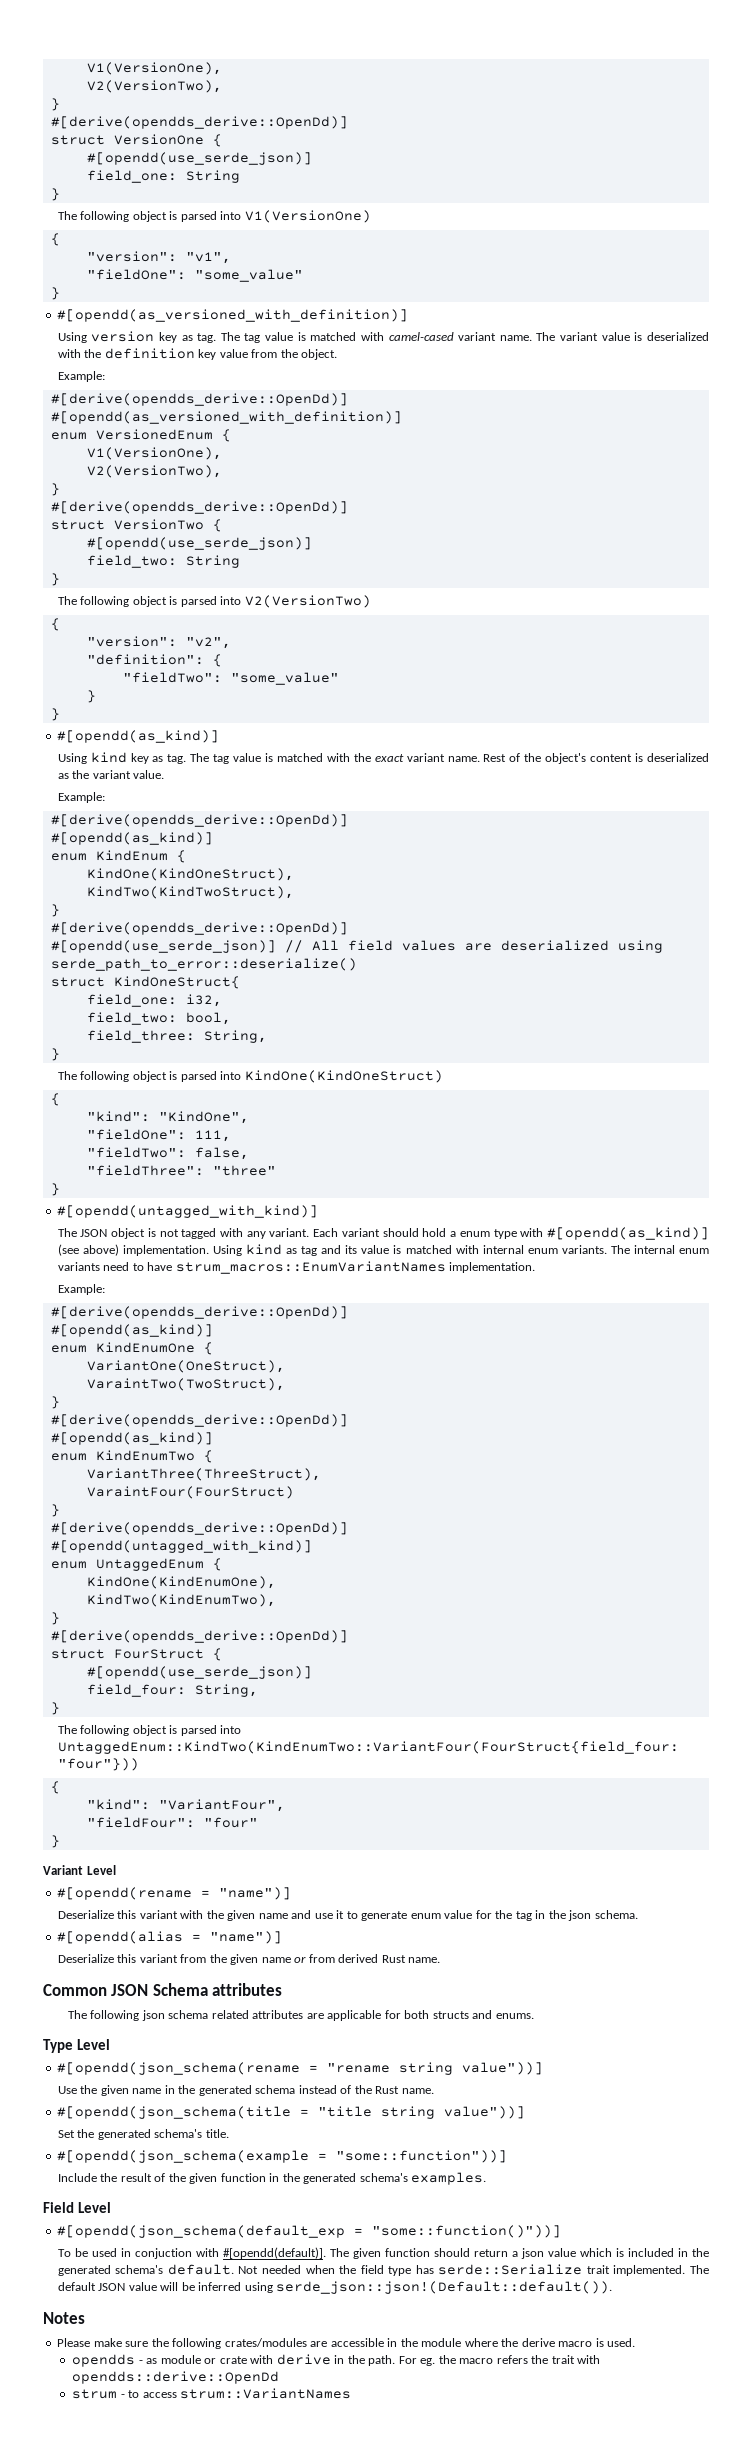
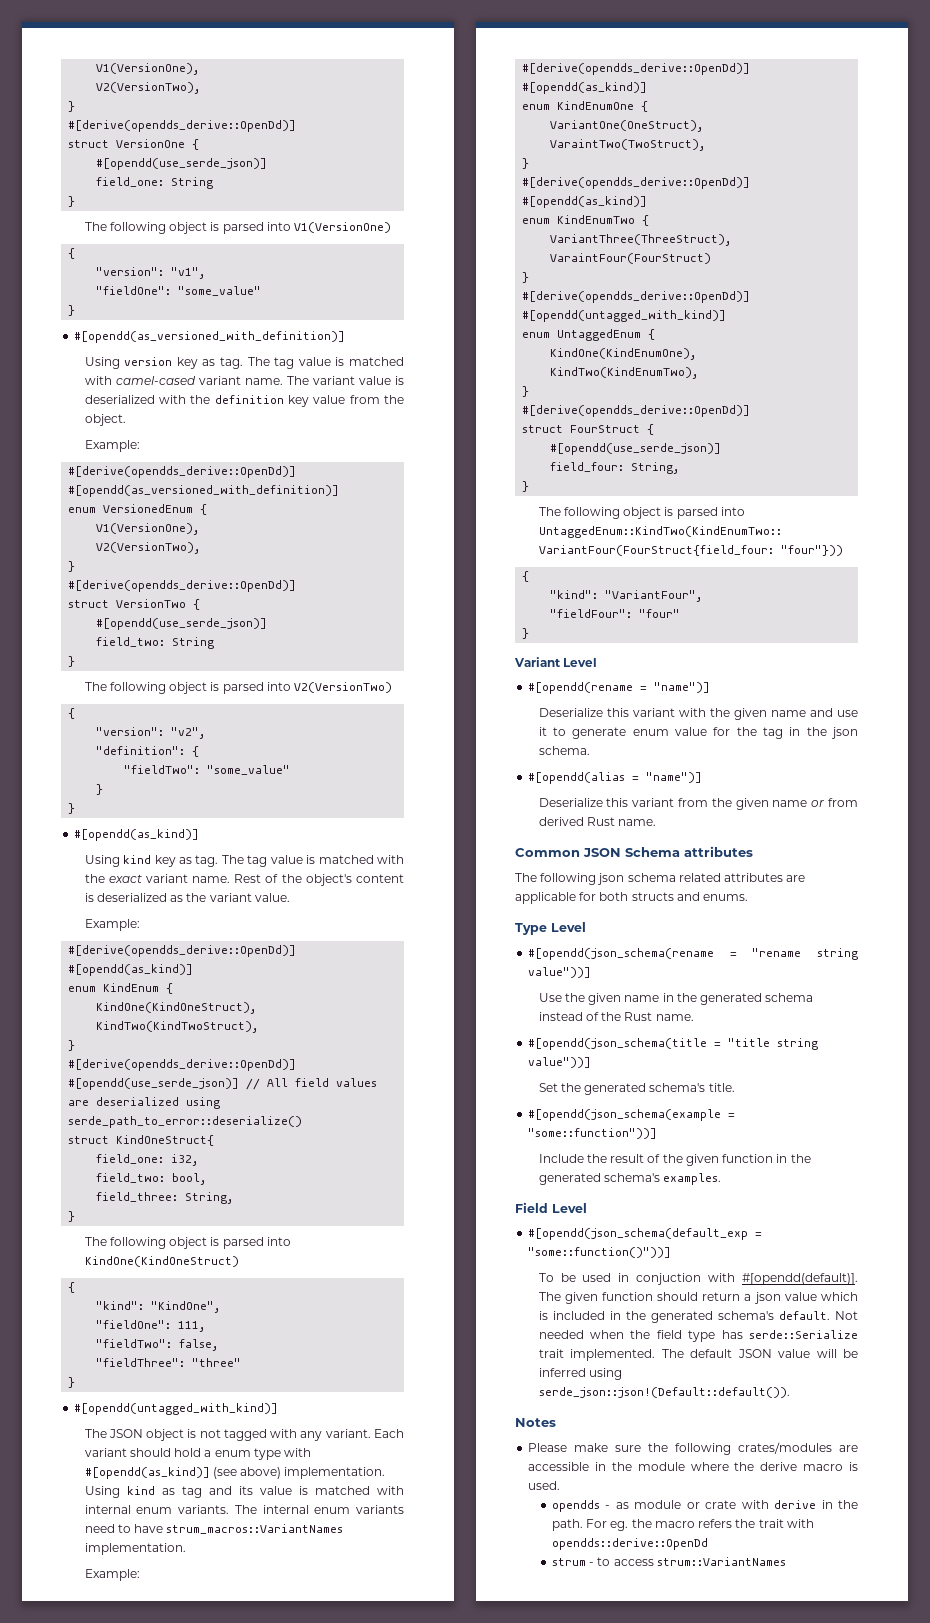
- The internal enum variants need to have strum_macros::EnumVariantNames implementation.
+ The internal enum variants need to have strum_macros::VariantNames implementation.

